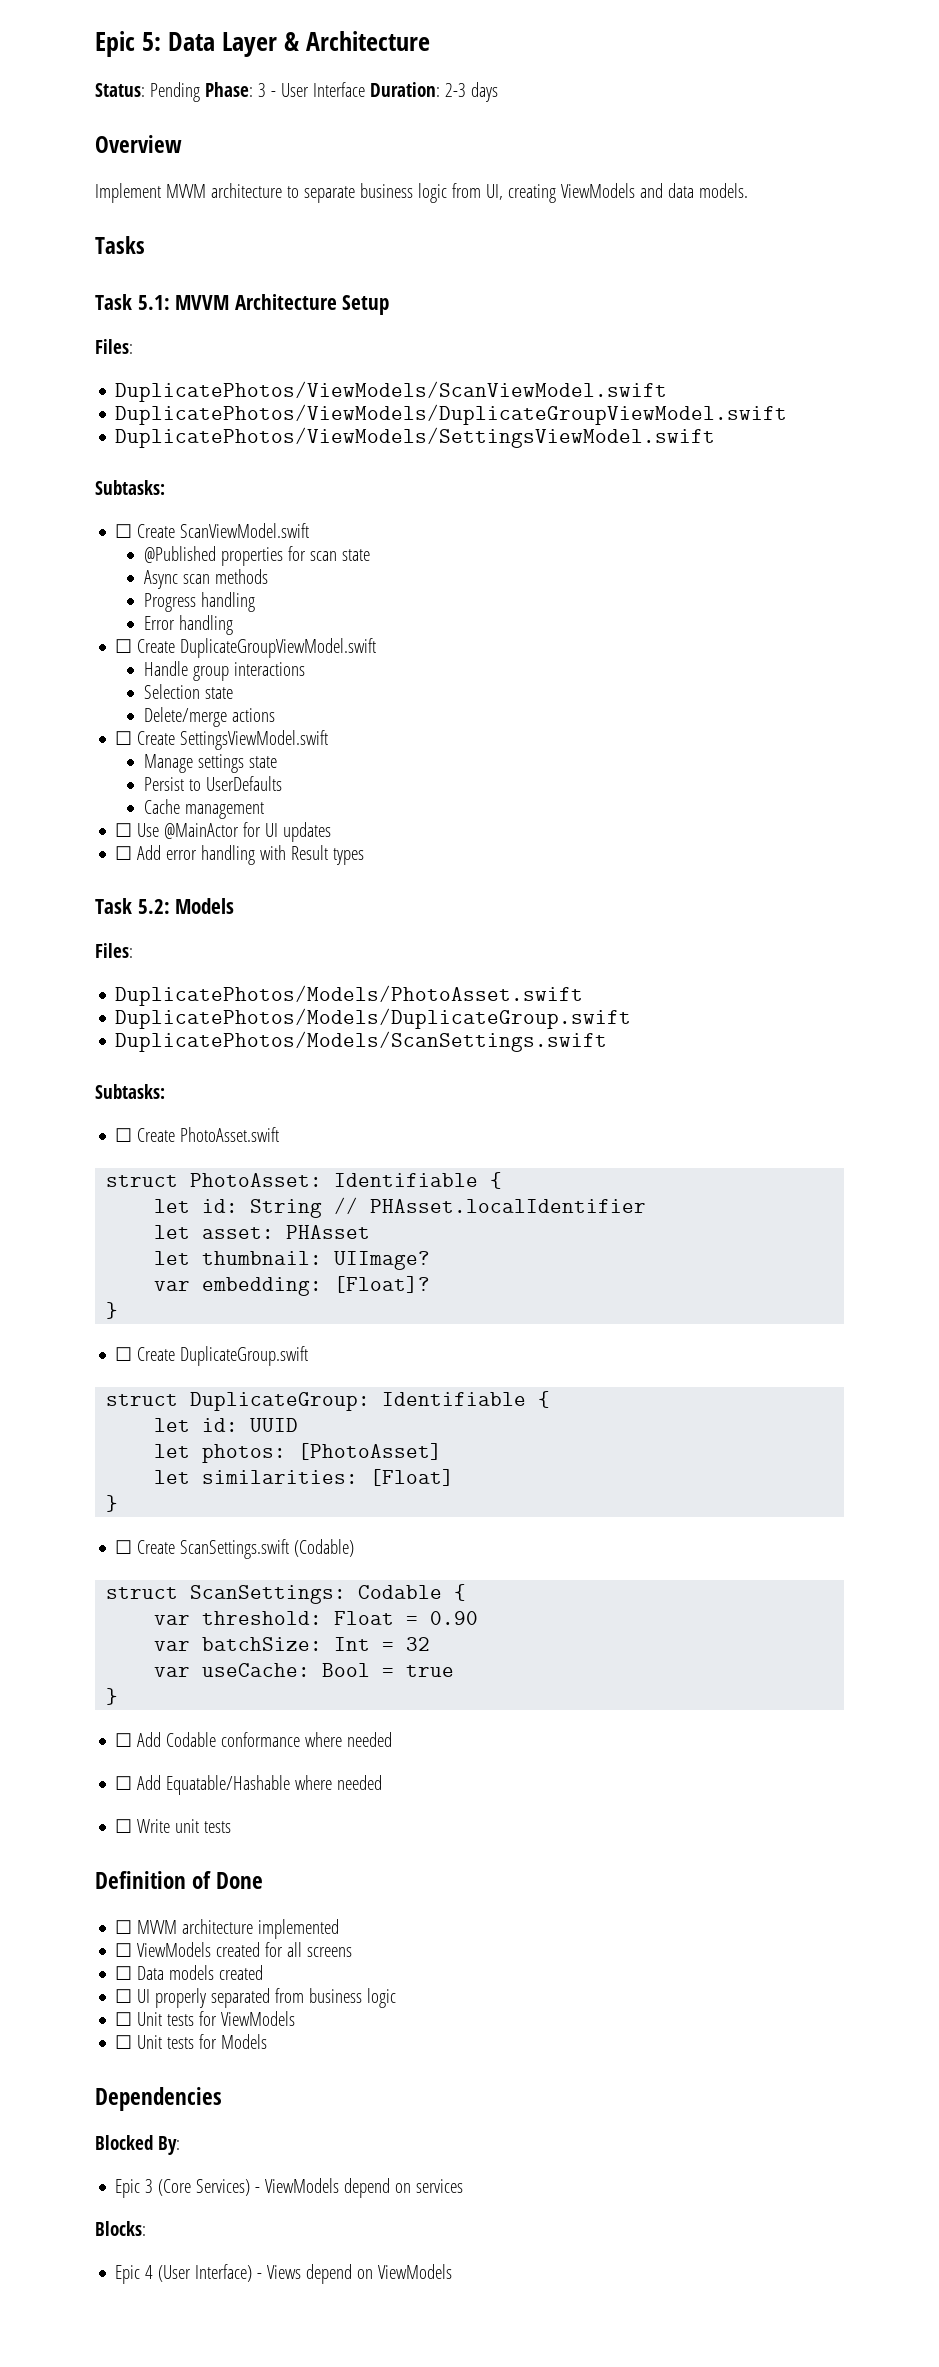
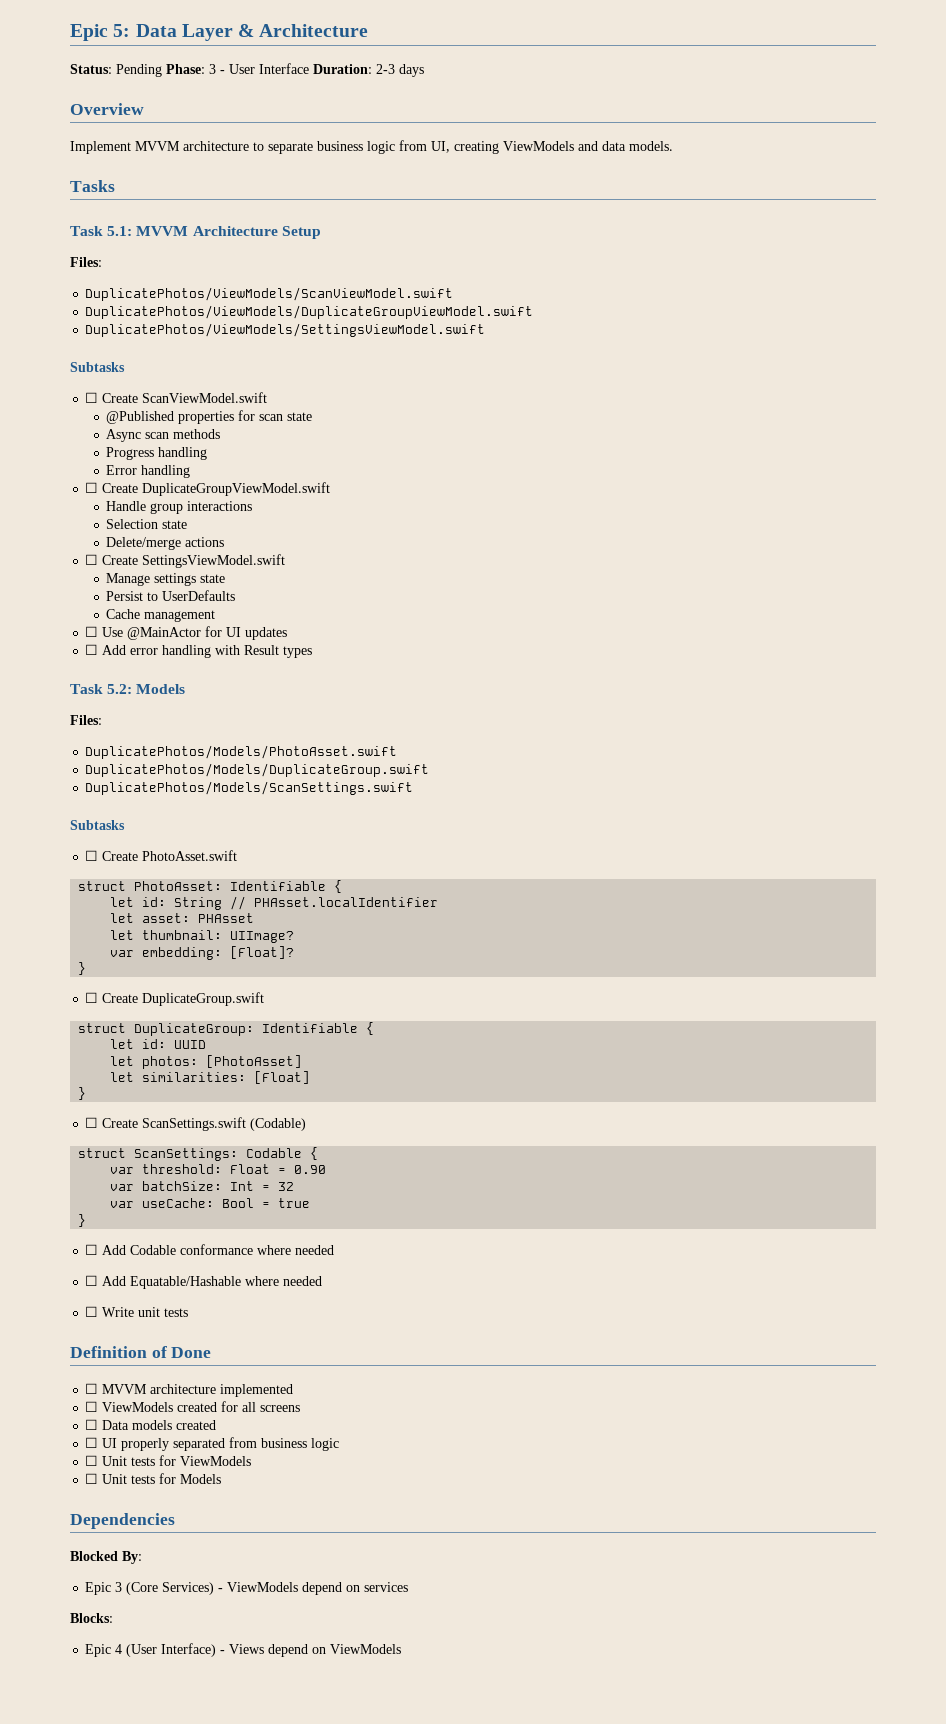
  DuplicatePhotos/ViewModels/SettingsViewModel.swift
- Subtasks:
+ Subtasks
  DuplicatePhotos/Models/ScanSettings.swift
- Subtasks:
+ Subtasks

